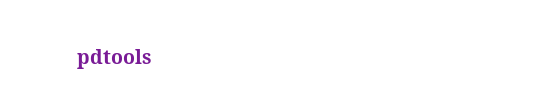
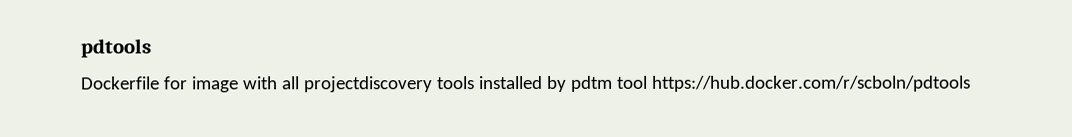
+ Dockerfile for image with all projectdiscovery tools installed by pdtm tool https://hub.docker.com/r/scboln/pdtools

